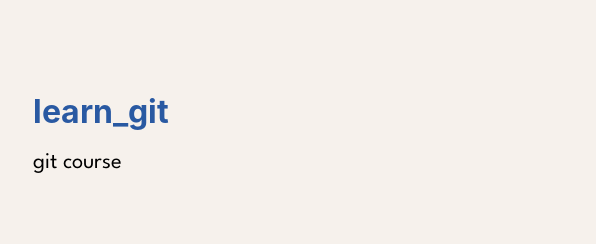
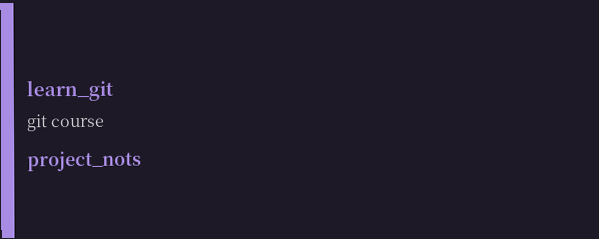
+ project_nots

